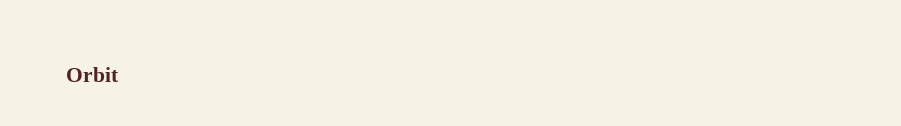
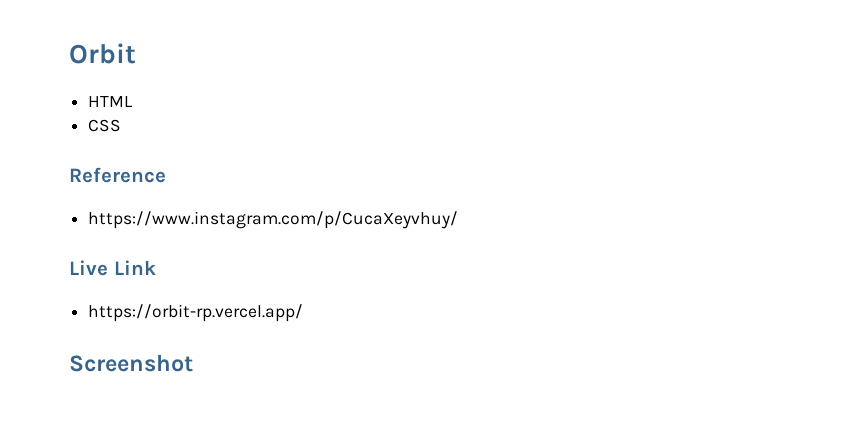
+ HTML
+ CSS
+ Reference
+ https://www.instagram.com/p/CucaXeyvhuy/
+ Live Link
+ https://orbit-rp.vercel.app/
+ Screenshot

